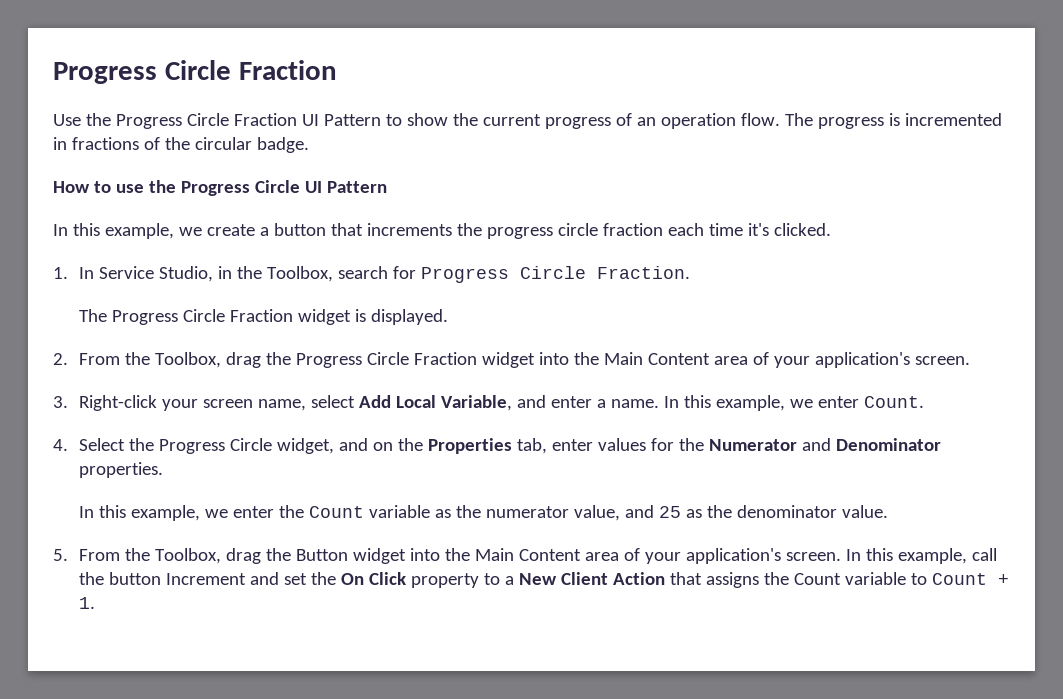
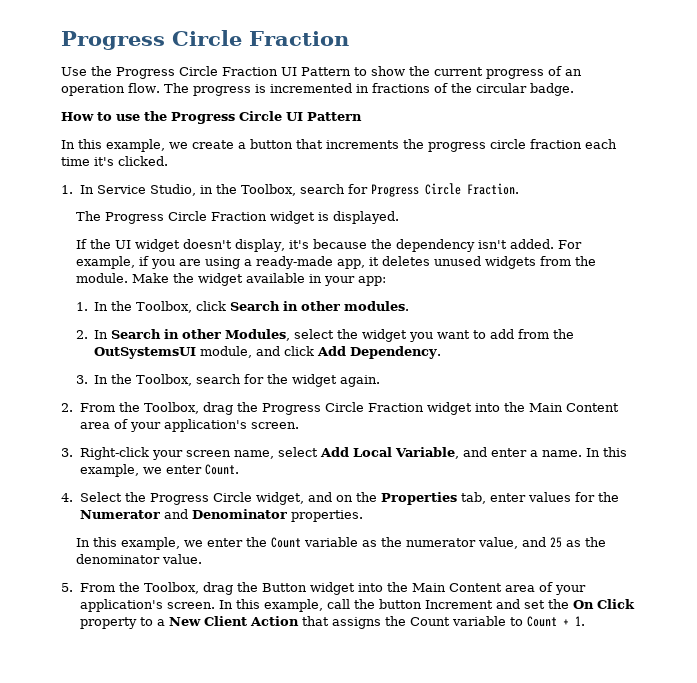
+ If the UI widget doesn't display, it's because the dependency isn't added. For example, if you are using a ready-made app, it deletes unused widgets from the module. Make the widget available in your app:
+ 1. In the Toolbox, click Search in other modules.
+ 2. In Search in other Modules, select the widget you want to add from the OutSystemsUI module, and click Add Dependency.
+ 3. In the Toolbox, search for the widget again.

